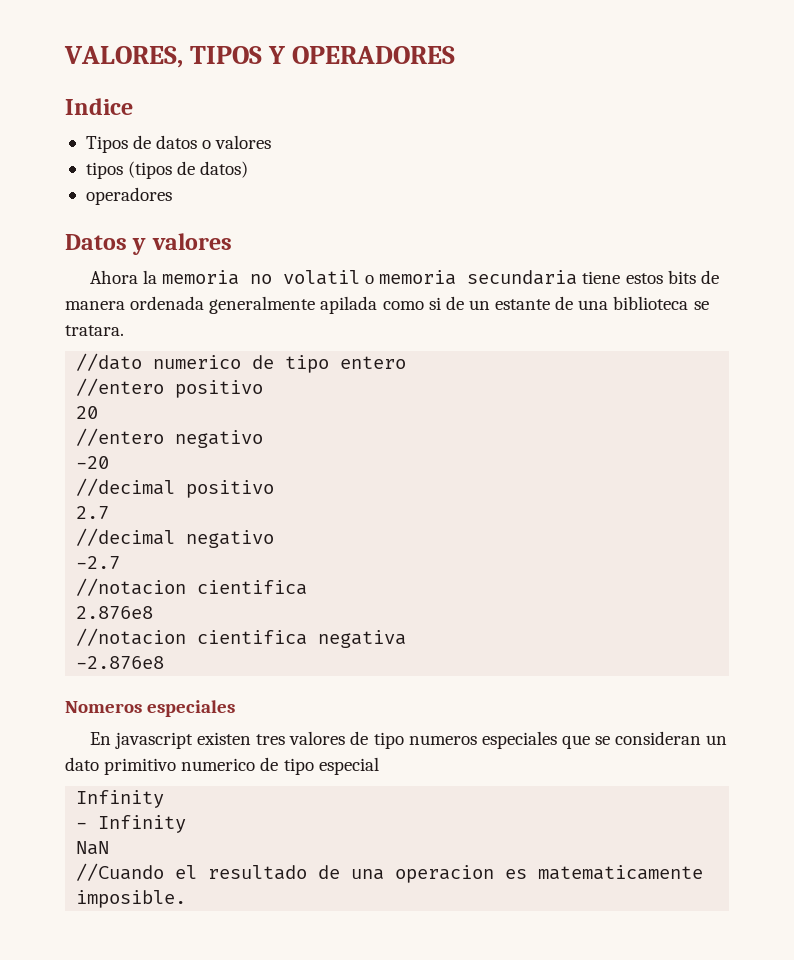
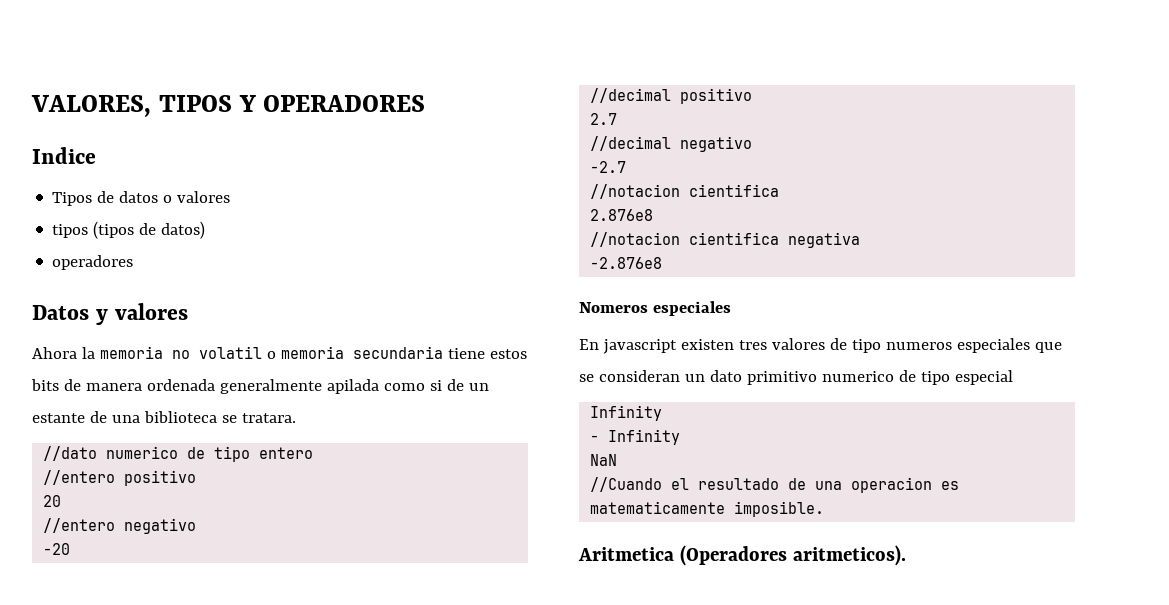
+ Aritmetica (Operadores aritmeticos).

